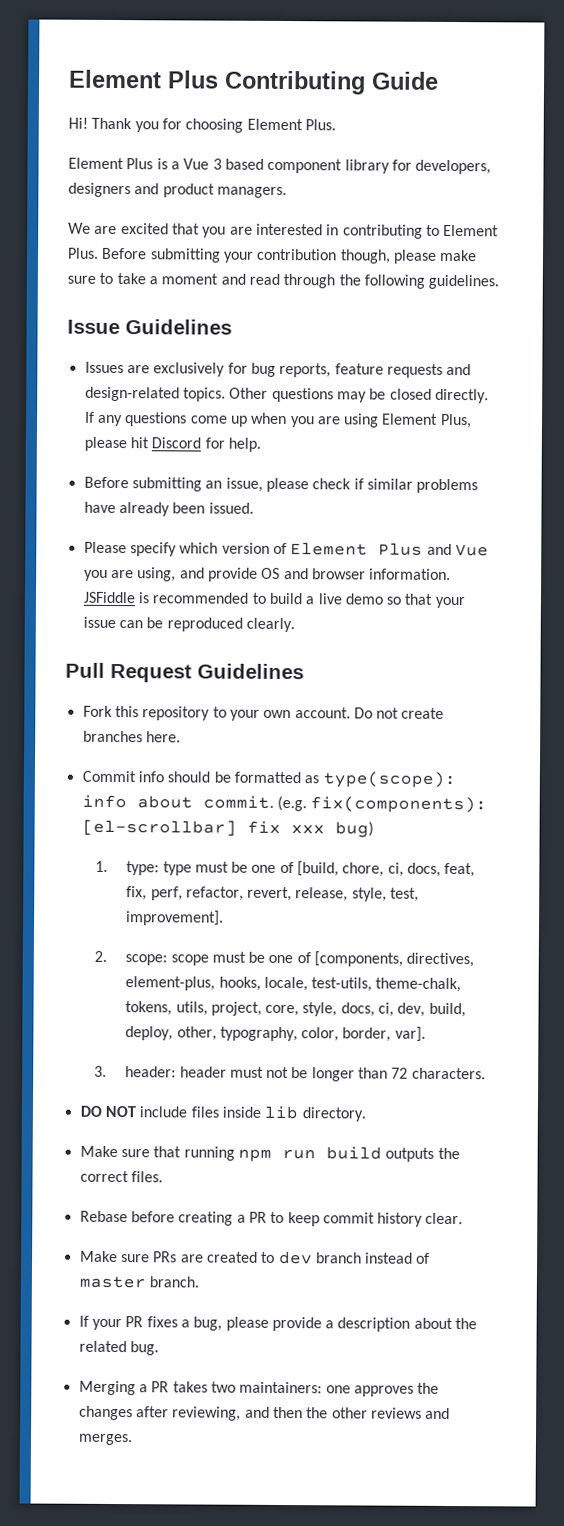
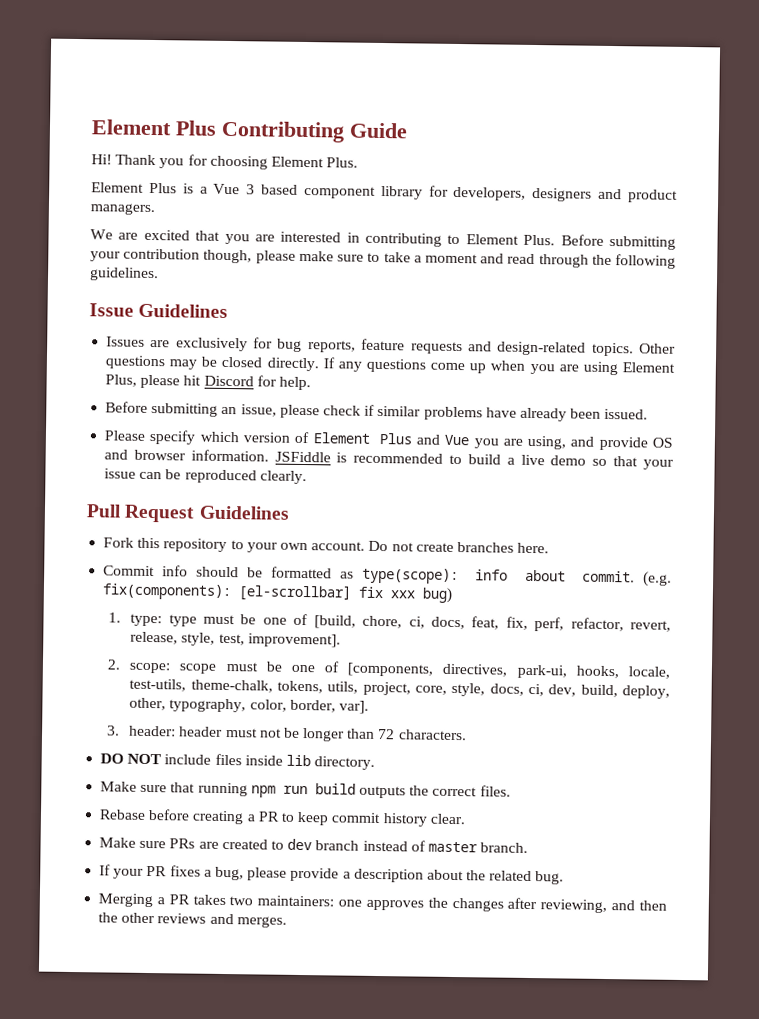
- 2. scope: scope must be one of [components, directives, element-plus, hooks, locale, test-utils, theme-chalk, tokens, utils, project, core, style, docs, ci, dev, build, deploy, other, typography, color, border, var].
+ 2. scope: scope must be one of [components, directives, park-ui, hooks, locale, test-utils, theme-chalk, tokens, utils, project, core, style, docs, ci, dev, build, deploy, other, typography, color, border, var].

